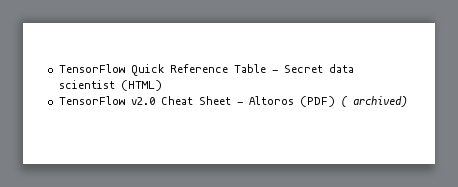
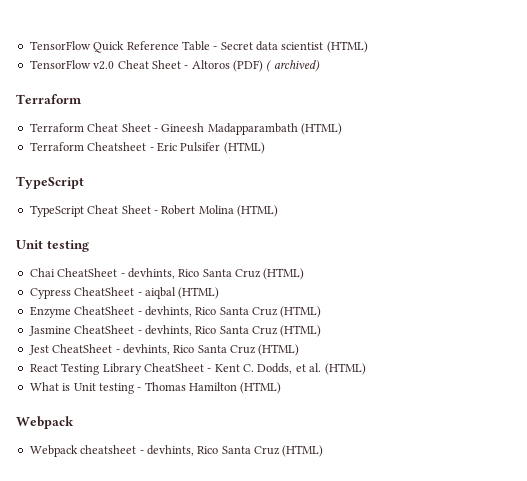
  TensorFlow v2.0 Cheat Sheet - Altoros (PDF) ( archived)
+ Terraform
+ Terraform Cheat Sheet - Gineesh Madapparambath (HTML)
+ Terraform Cheatsheet - Eric Pulsifer (HTML)
+ TypeScript
+ TypeScript Cheat Sheet - Robert Molina (HTML)
+ Unit testing
+ Chai CheatSheet - devhints, Rico Santa Cruz (HTML)
+ Cypress CheatSheet - aiqbal (HTML)
+ Enzyme CheatSheet - devhints, Rico Santa Cruz (HTML)
+ Jasmine CheatSheet - devhints, Rico Santa Cruz (HTML)
+ Jest CheatSheet - devhints, Rico Santa Cruz (HTML)
+ React Testing Library CheatSheet - Kent C. Dodds, et al. (HTML)
+ What is Unit testing - Thomas Hamilton (HTML)
+ Webpack
+ Webpack cheatsheet - devhints, Rico Santa Cruz (HTML)

